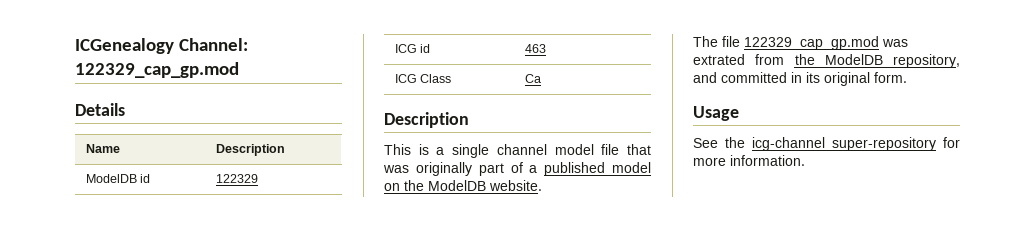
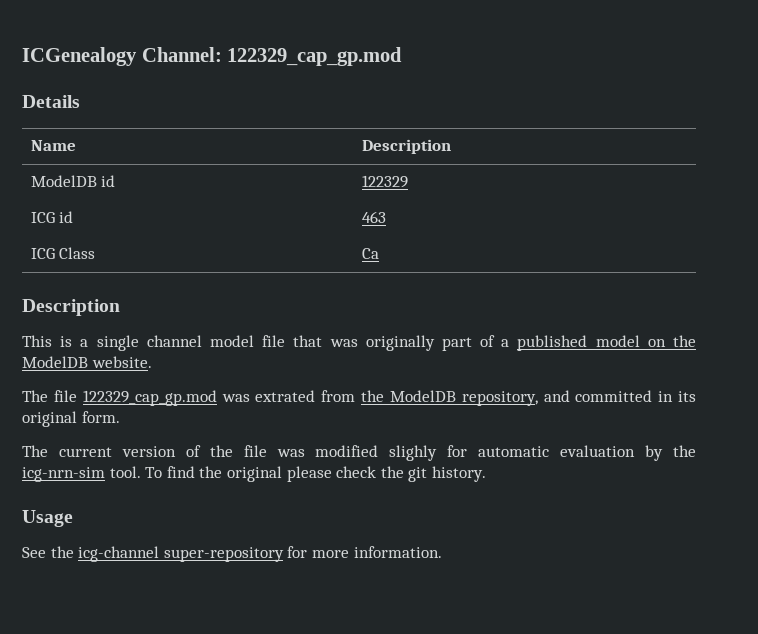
+ The current version of the file was modified slighly for automatic evaluation by the icg-nrn-sim tool. To find the original please check the git history.

